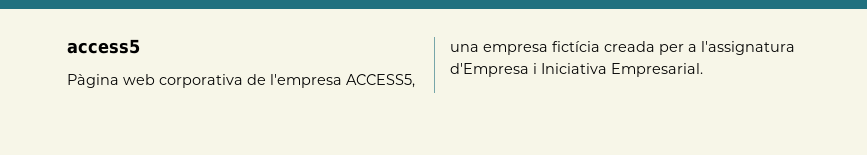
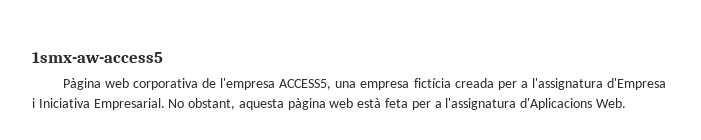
- access5
+ 1smx-aw-access5
+ No obstant, aquesta pàgina web està feta per a l'assignatura d'Aplicacions Web.

